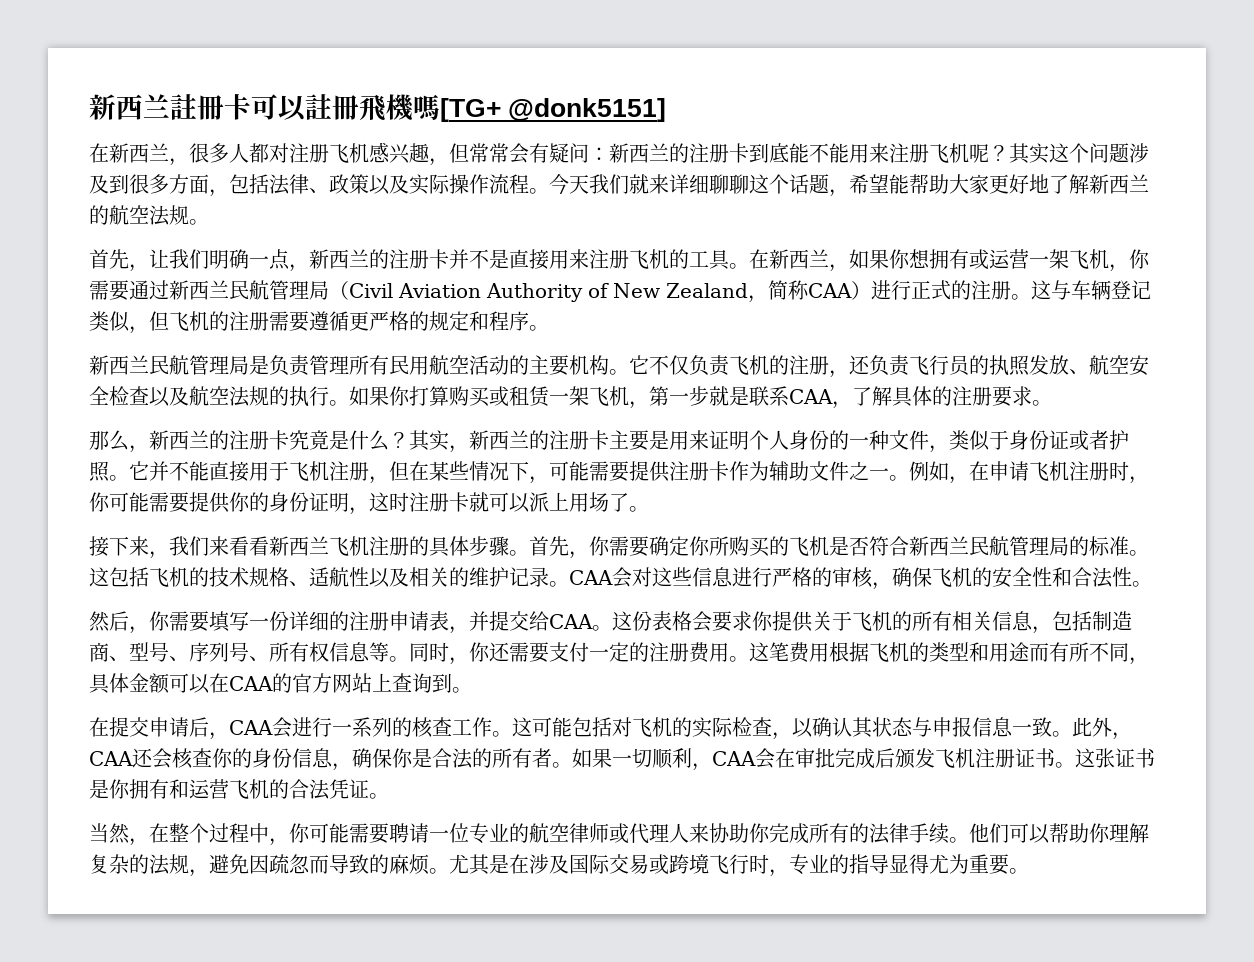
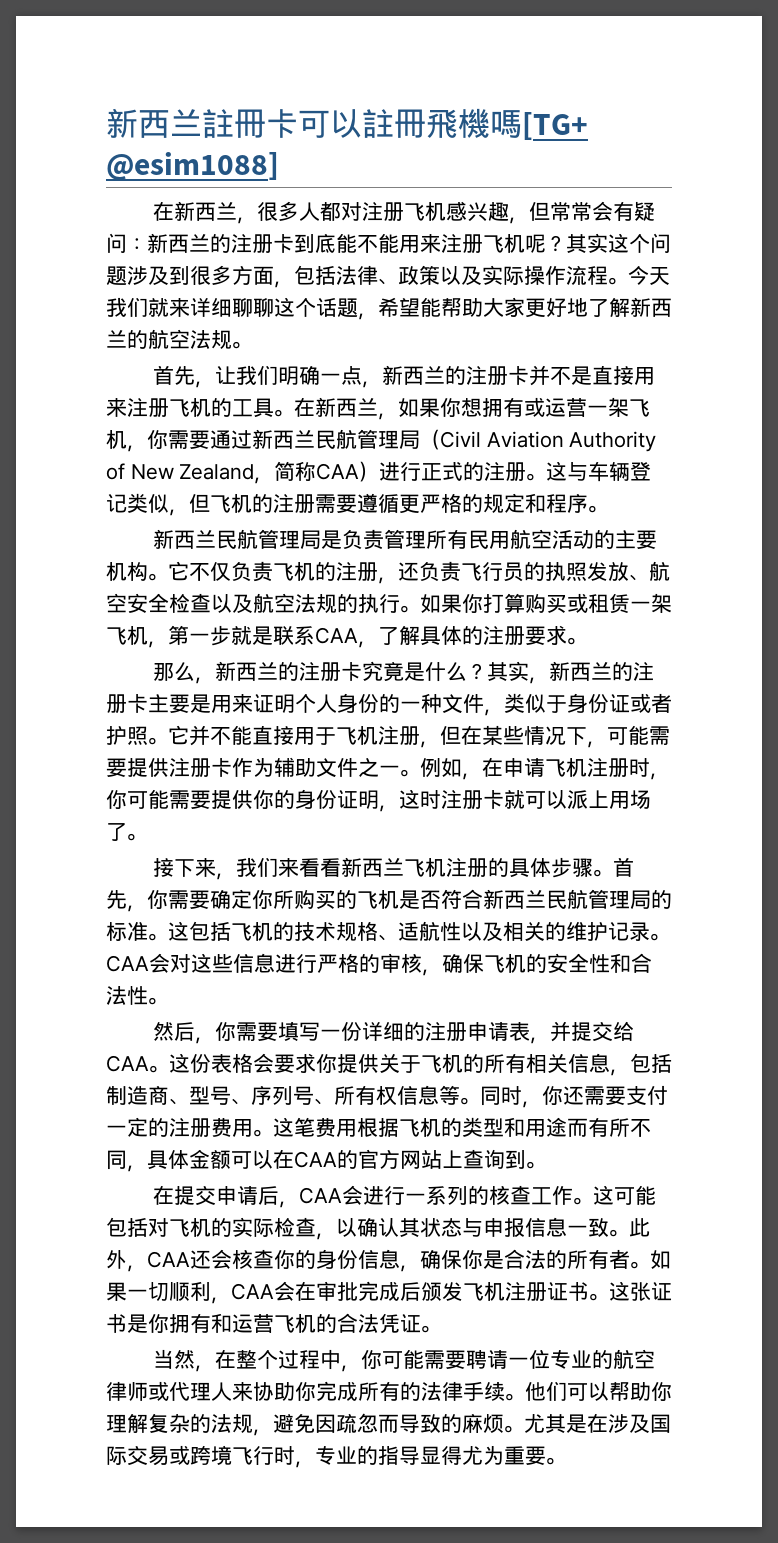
- 新西兰註冊卡可以註冊飛機嗎[TG+ @donk5151]
+ 新西兰註冊卡可以註冊飛機嗎[TG+ @esim1088]

